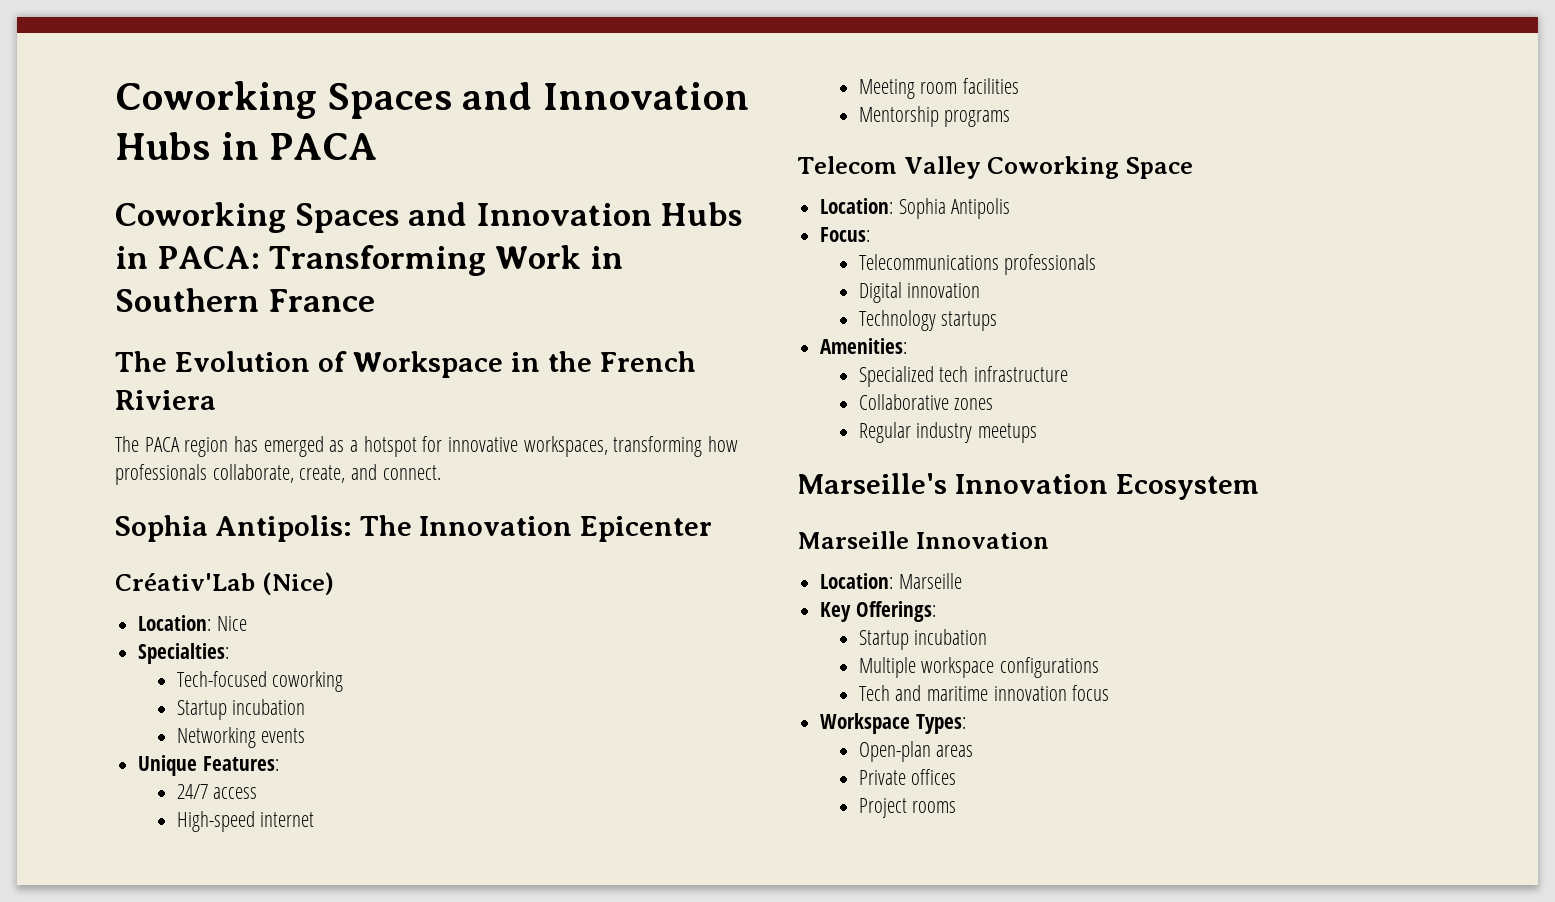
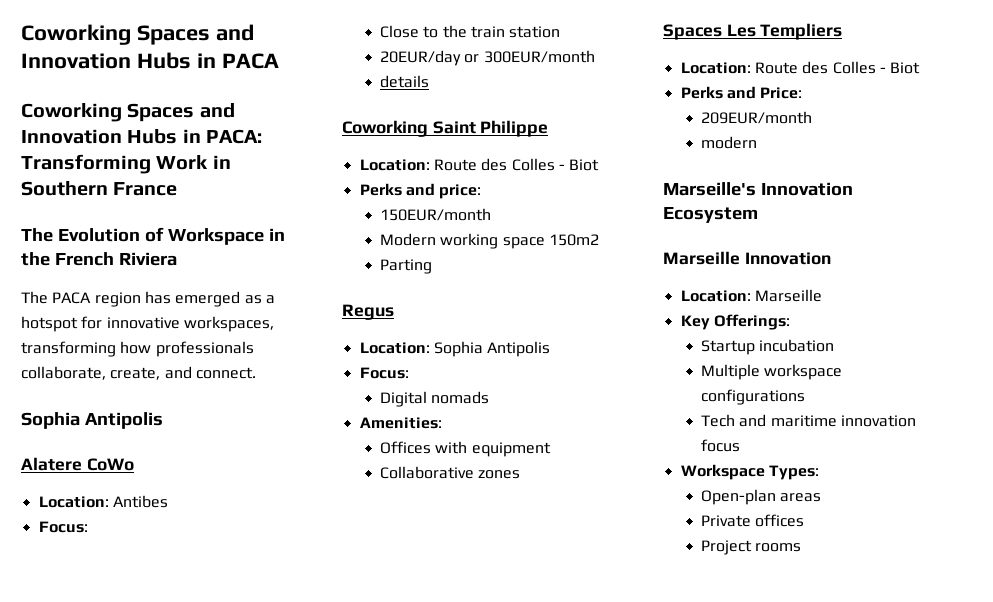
  The PACA region has emerged as a hotspot for innovative workspaces, transforming how professionals collaborate, create, and connect.
- Sophia Antipolis: The Innovation Epicenter
- Créativ'Lab (Nice)
- Location: Nice
- Specialties:
- Tech-focused coworking
- Startup incubation
- Networking events
- Unique Features:
- 24/7 access
- High-speed internet
- Meeting room facilities
- Mentorship programs
- Telecom Valley Coworking Space
+ Sophia Antipolis
+ Alatere CoWo
+ Location: Antibes
+ Focus:
+ Close to the train station
+ 20EUR/day or 300EUR/month
+ details
+ Coworking Saint Philippe
+ Location: Route des Colles - Biot
+ Perks and price:
+ 150EUR/month
+ Modern working space 150m2
+ Parting
+ Regus
- Telecommunications professionals
- Digital innovation
- Technology startups
+ Digital nomads
  Amenities:
- Specialized tech infrastructure
+ Offices with equipment
  Collaborative zones
- Regular industry meetups
+ Spaces Les Templiers
+ Location: Route des Colles - Biot
+ Perks and Price:
+ 209EUR/month
+ modern

